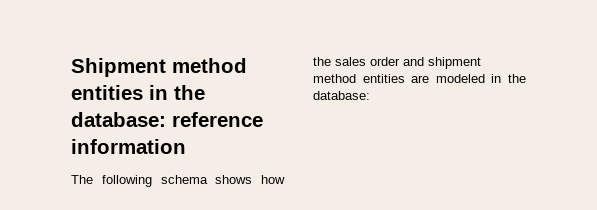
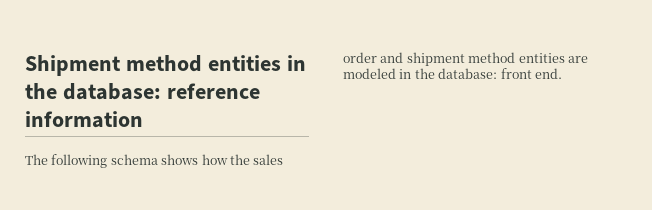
- The following schema shows how the sales order and shipment method entities are modeled in the database:
+ The following schema shows how the sales order and shipment method entities are modeled in the database: front end.

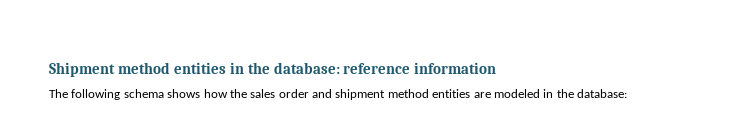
- The following schema shows how the sales order and shipment method entities are modeled in the database: front end.
+ The following schema shows how the sales order and shipment method entities are modeled in the database:

